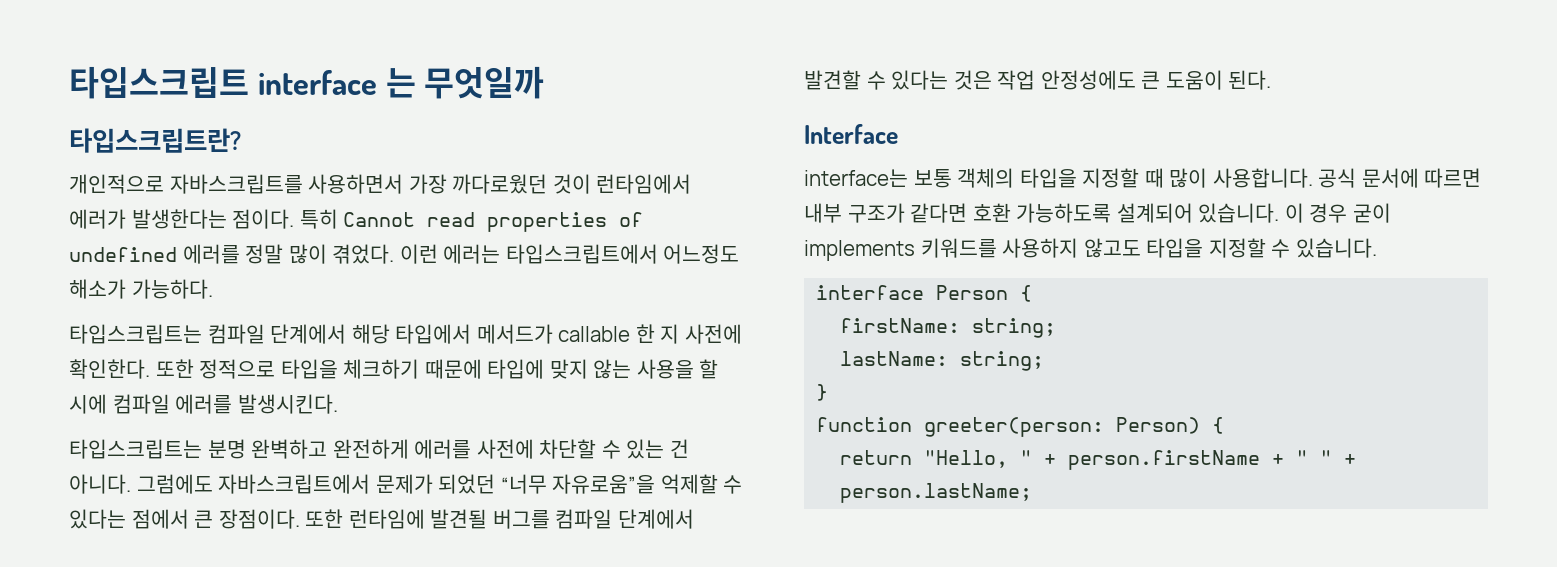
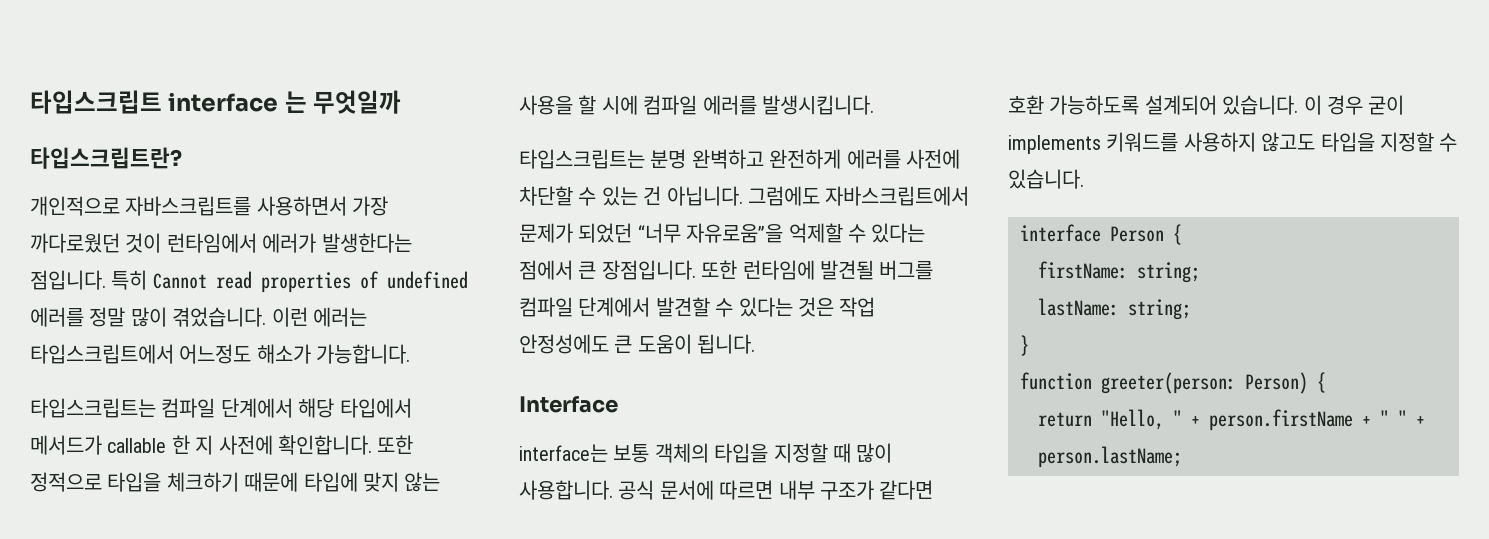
- 개인적으로 자바스크립트를 사용하면서 가장 까다로웠던 것이 런타임에서 에러가 발생한다는 점이다.
+ 개인적으로 자바스크립트를 사용하면서 가장 까다로웠던 것이 런타임에서 에러가 발생한다는 점입니다.
- 특히 Cannot read properties of undefined 에러를 정말 많이 겪었다.
+ 특히 Cannot read properties of undefined 에러를 정말 많이 겪었습니다.
- 이런 에러는 타입스크립트에서 어느정도 해소가 가능하다.
+ 이런 에러는 타입스크립트에서 어느정도 해소가 가능합니다.
- 타입스크립트는 컴파일 단계에서 해당 타입에서 메서드가 callable 한 지 사전에 확인한다.
+ 타입스크립트는 컴파일 단계에서 해당 타입에서 메서드가 callable 한 지 사전에 확인합니다.
- 또한 정적으로 타입을 체크하기 때문에 타입에 맞지 않는 사용을 할 시에 컴파일 에러를 발생시킨다.
+ 또한 정적으로 타입을 체크하기 때문에 타입에 맞지 않는 사용을 할 시에 컴파일 에러를 발생시킵니다.
- 타입스크립트는 분명 완벽하고 완전하게 에러를 사전에 차단할 수 있는 건 아니다.
+ 타입스크립트는 분명 완벽하고 완전하게 에러를 사전에 차단할 수 있는 건 아닙니다.
- 그럼에도 자바스크립트에서 문제가 되었던 “너무 자유로움”을 억제할 수 있다는 점에서 큰 장점이다.
+ 그럼에도 자바스크립트에서 문제가 되었던 “너무 자유로움”을 억제할 수 있다는 점에서 큰 장점입니다.
- 또한 런타임에 발견될 버그를 컴파일 단계에서 발견할 수 있다는 것은 작업 안정성에도 큰 도움이 된다.
+ 또한 런타임에 발견될 버그를 컴파일 단계에서 발견할 수 있다는 것은 작업 안정성에도 큰 도움이 됩니다.

